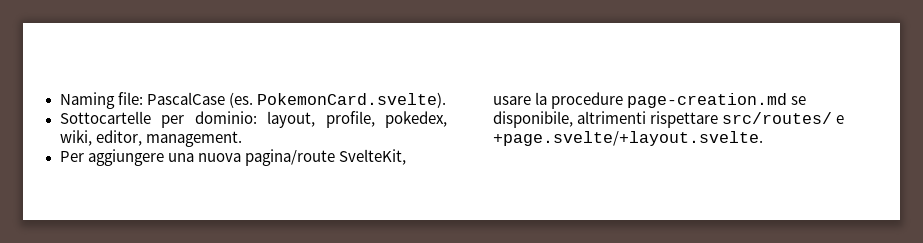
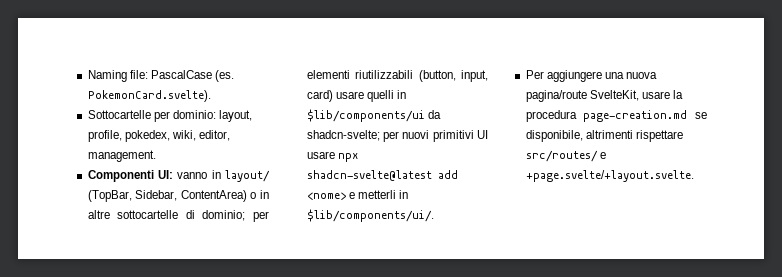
+ Componenti UI: vanno in layout/ (TopBar, Sidebar, ContentArea) o in altre sottocartelle di dominio; per elementi riutilizzabili (button, input, card) usare quelli in $lib/components/ui da shadcn-svelte; per nuovi primitivi UI usare npx shadcn-svelte@latest add <nome> e metterli in $lib/components/ui/.
- Per aggiungere una nuova pagina/route SvelteKit, usare la procedure page-creation.md se disponibile, altrimenti rispettare src/routes/ e +page.svelte/+layout.svelte.
+ Per aggiungere una nuova pagina/route SvelteKit, usare la procedura page-creation.md se disponibile, altrimenti rispettare src/routes/ e +page.svelte/+layout.svelte.

